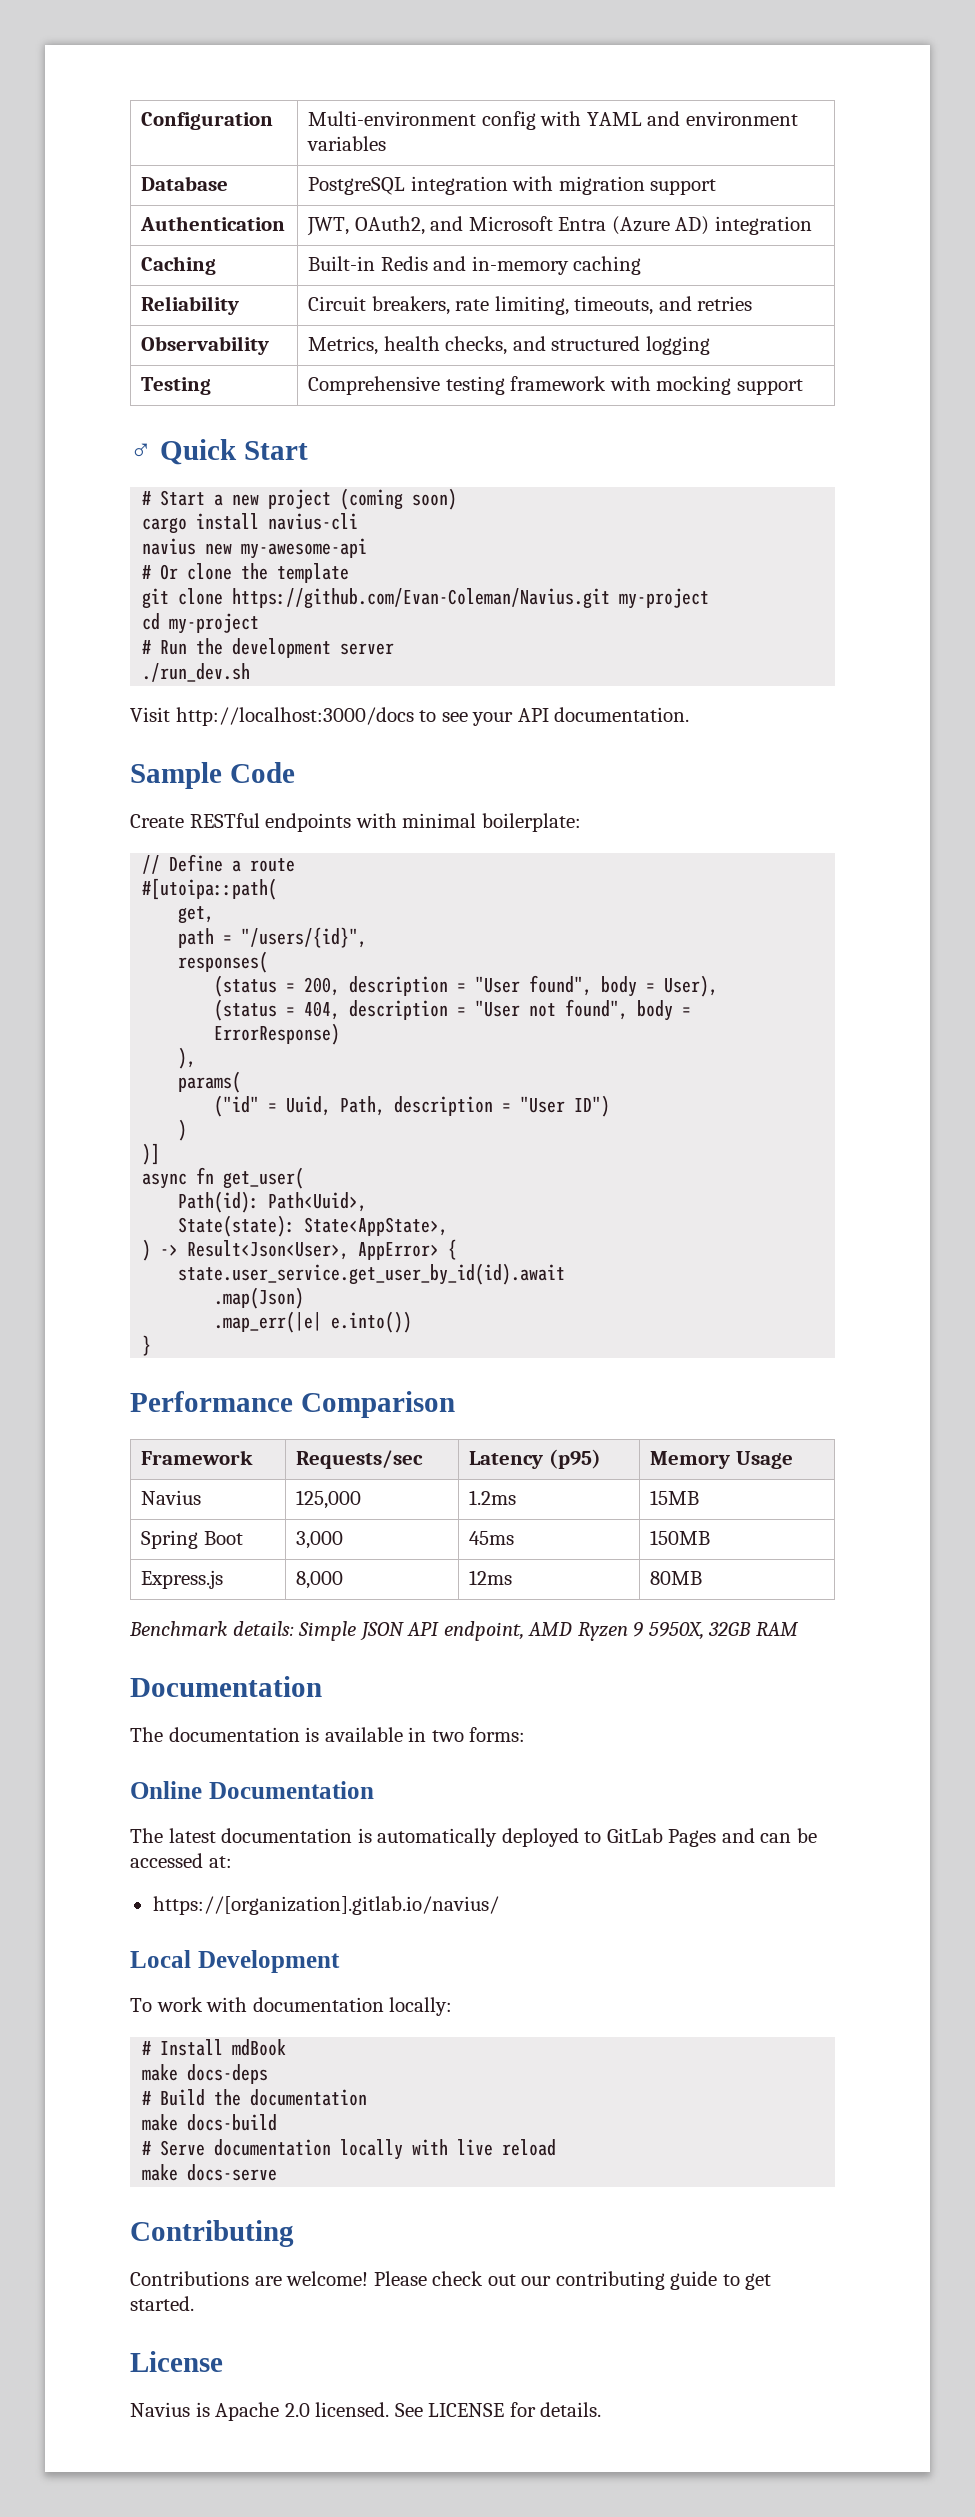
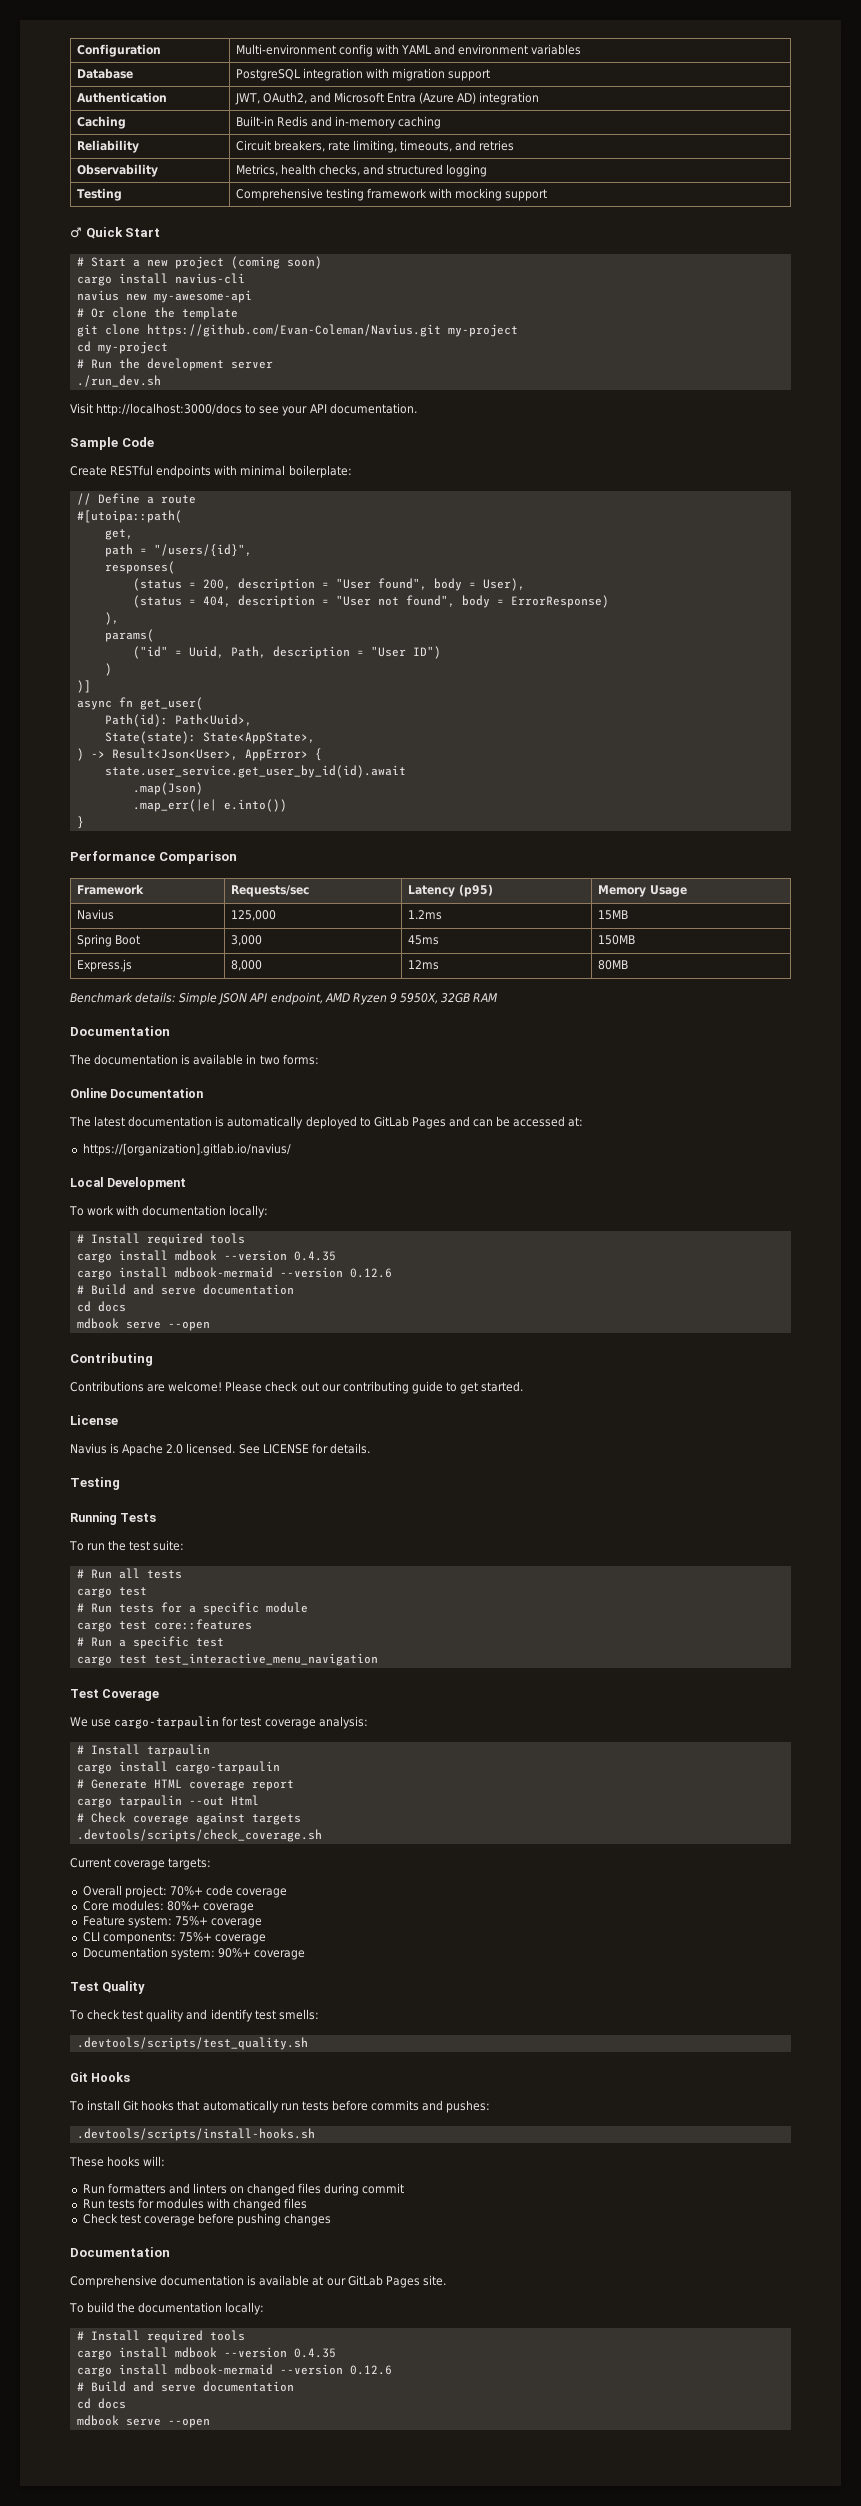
  To work with documentation locally:
- # Install mdBook
- make docs-deps
- # Build the documentation
- make docs-build
- # Serve documentation locally with live reload
- make docs-serve
+ # Install required tools
+ cargo install mdbook --version 0.4.35
+ cargo install mdbook-mermaid --version 0.12.6
+ # Build and serve documentation
+ cd docs
+ mdbook serve --open
  See LICENSE for details.
+ Testing
+ Running Tests
+ To run the test suite:
+ # Run all tests
+ cargo test
+ # Run tests for a specific module
+ cargo test core::features
+ # Run a specific test
+ cargo test test_interactive_menu_navigation
+ Test Coverage
+ We use cargo-tarpaulin for test coverage analysis:
+ # Install tarpaulin
+ cargo install cargo-tarpaulin
+ # Generate HTML coverage report
+ cargo tarpaulin --out Html
+ # Check coverage against targets
+ .devtools/scripts/check_coverage.sh
+ Current coverage targets:
+ Overall project: 70%+ code coverage
+ Core modules: 80%+ coverage
+ Feature system: 75%+ coverage
+ CLI components: 75%+ coverage
+ Documentation system: 90%+ coverage
+ Test Quality
+ To check test quality and identify test smells:
+ .devtools/scripts/test_quality.sh
+ Git Hooks
+ To install Git hooks that automatically run tests before commits and pushes:
+ .devtools/scripts/install-hooks.sh
+ These hooks will:
+ Run formatters and linters on changed files during commit
+ Run tests for modules with changed files
+ Check test coverage before pushing changes
+ Documentation
+ Comprehensive documentation is available at our GitLab Pages site.
+ To build the documentation locally:
+ # Install required tools
+ cargo install mdbook --version 0.4.35
+ cargo install mdbook-mermaid --version 0.12.6
+ # Build and serve documentation
+ cd docs
+ mdbook serve --open

